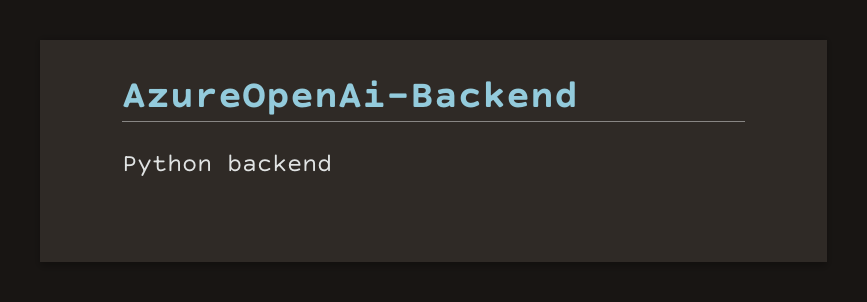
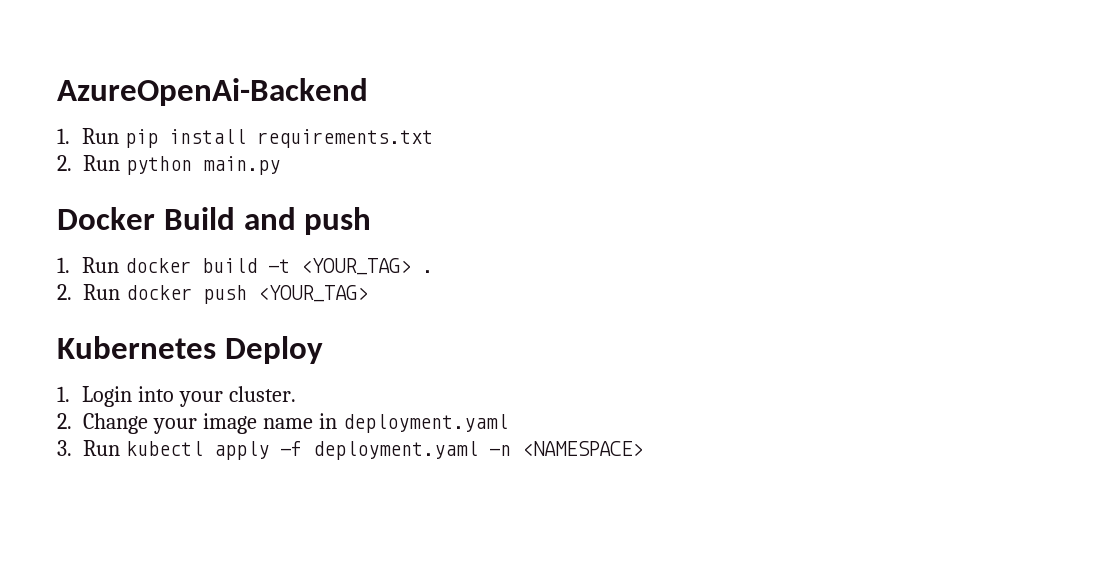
- Python backend
+ 1. Run pip install requirements.txt
+ 2. Run python main.py
+ Docker Build and push
+ 1. Run docker build -t <YOUR_TAG> .
+ 2. Run docker push <YOUR_TAG>
+ Kubernetes Deploy
+ 1. Login into your cluster.
+ 2. Change your image name in deployment.yaml
+ 3. Run kubectl apply -f deployment.yaml -n <NAMESPACE>

